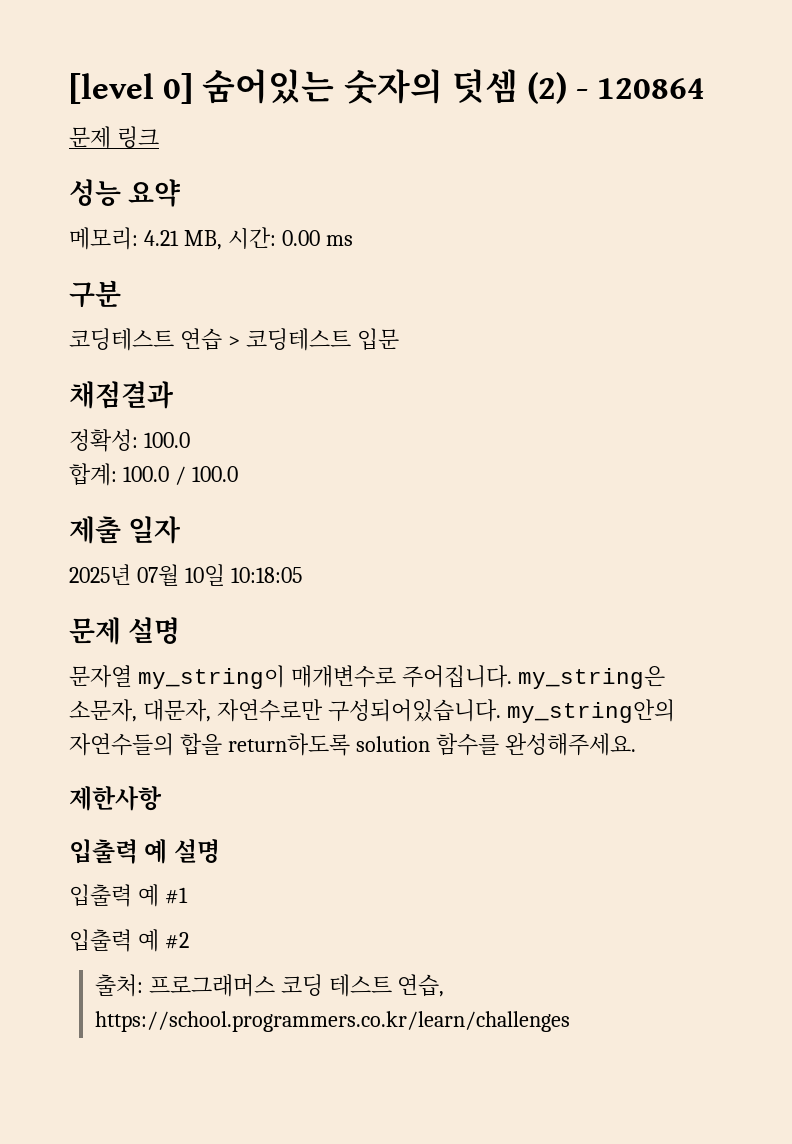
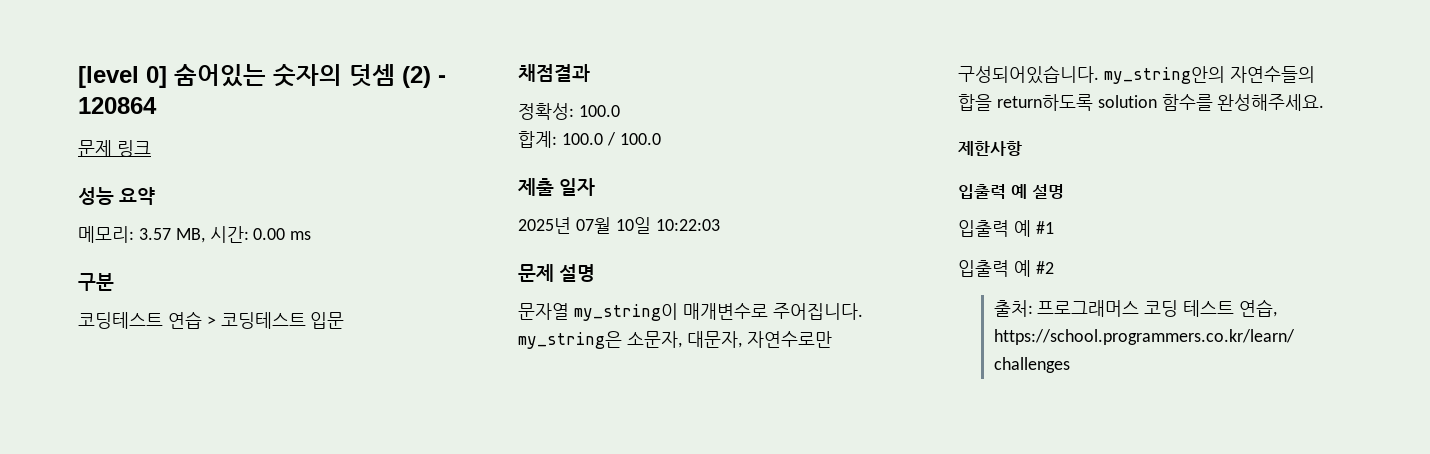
- 메모리: 4.21 MB, 시간: 0.00 ms
+ 메모리: 3.57 MB, 시간: 0.00 ms
- 2025년 07월 10일 10:18:05
+ 2025년 07월 10일 10:22:03

